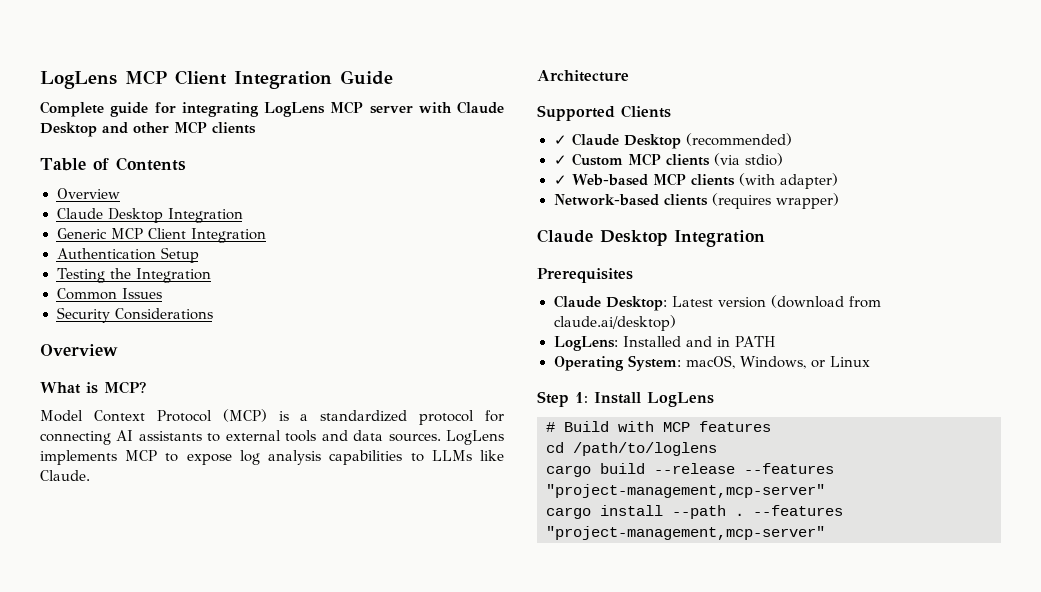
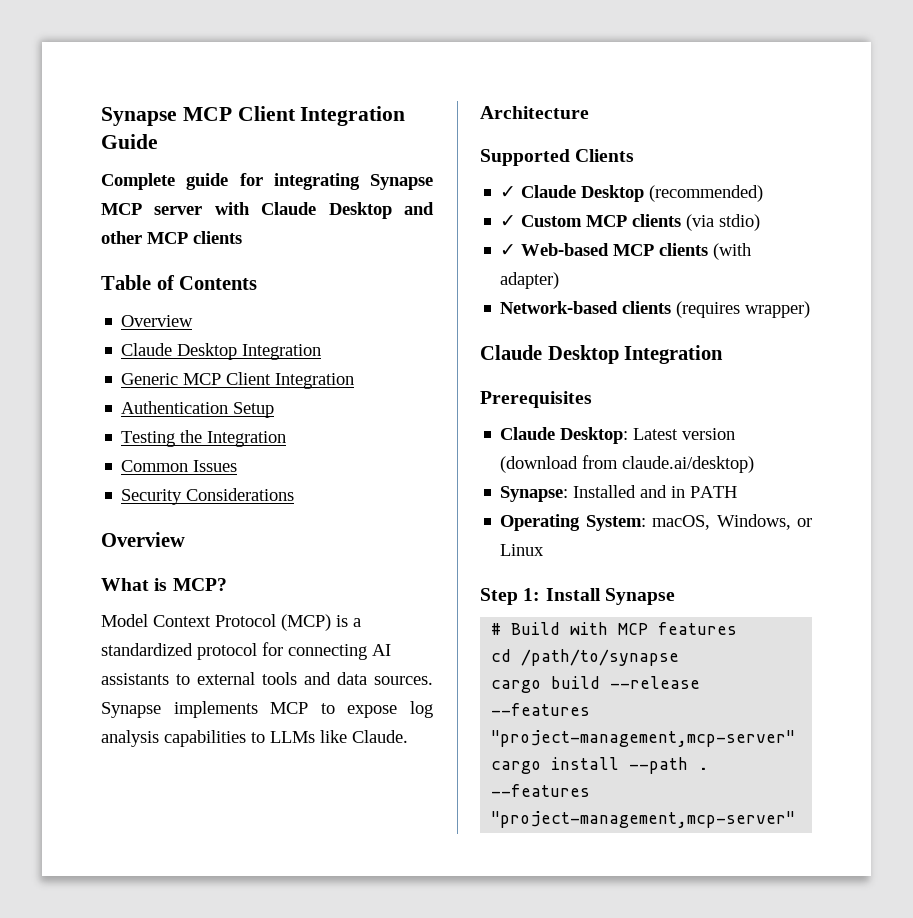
- LogLens MCP Client Integration Guide
+ Synapse MCP Client Integration Guide
- Complete guide for integrating LogLens MCP server with Claude Desktop and other MCP clients
+ Complete guide for integrating Synapse MCP server with Claude Desktop and other MCP clients
- LogLens implements MCP to expose log analysis capabilities to LLMs like Claude.
+ Synapse implements MCP to expose log analysis capabilities to LLMs like Claude.
- LogLens: Installed and in PATH
+ Synapse: Installed and in PATH
- Step 1: Install LogLens
+ Step 1: Install Synapse
- cd /path/to/loglens
+ cd /path/to/synapse

